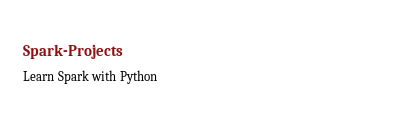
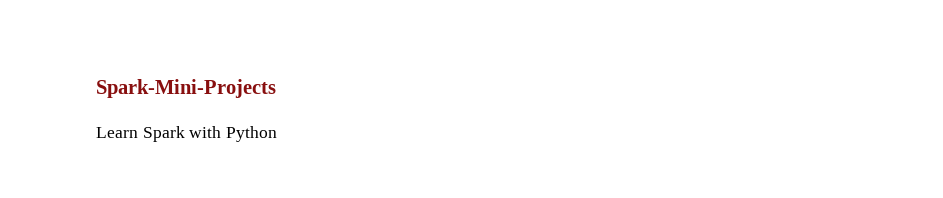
- Spark-Projects
+ Spark-Mini-Projects

